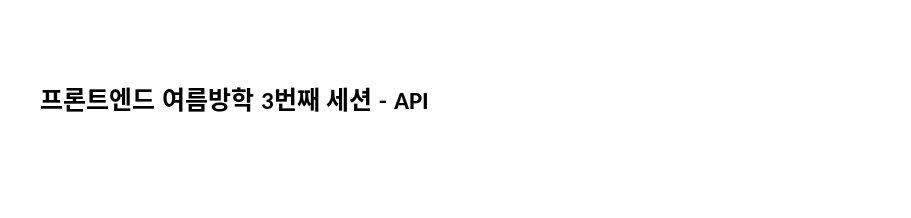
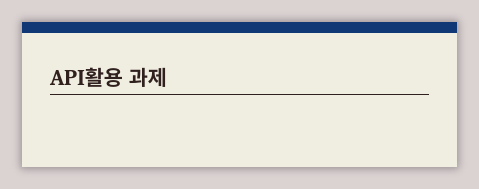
- 프론트엔드 여름방학 3번째 세션 - API
+ API활용 과제

